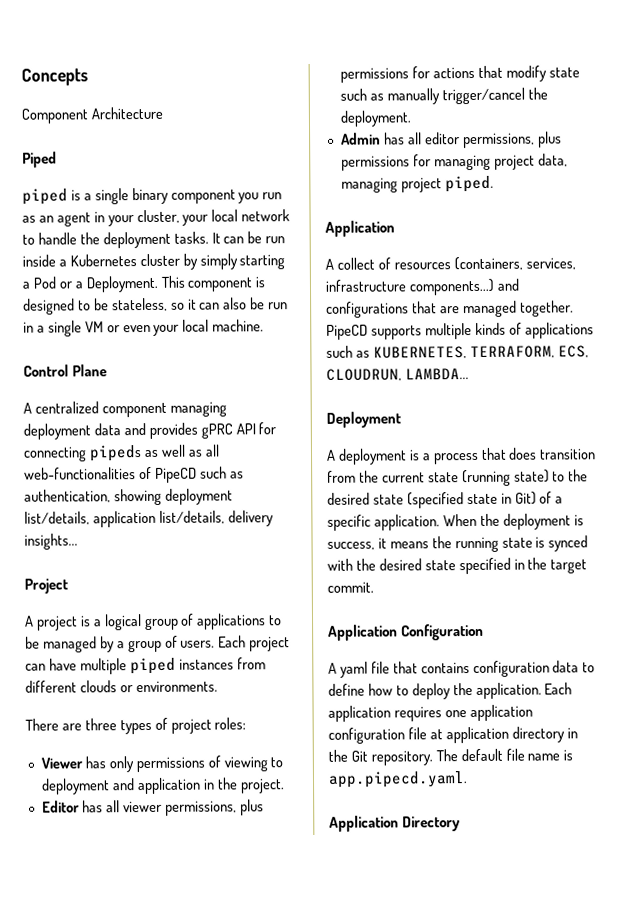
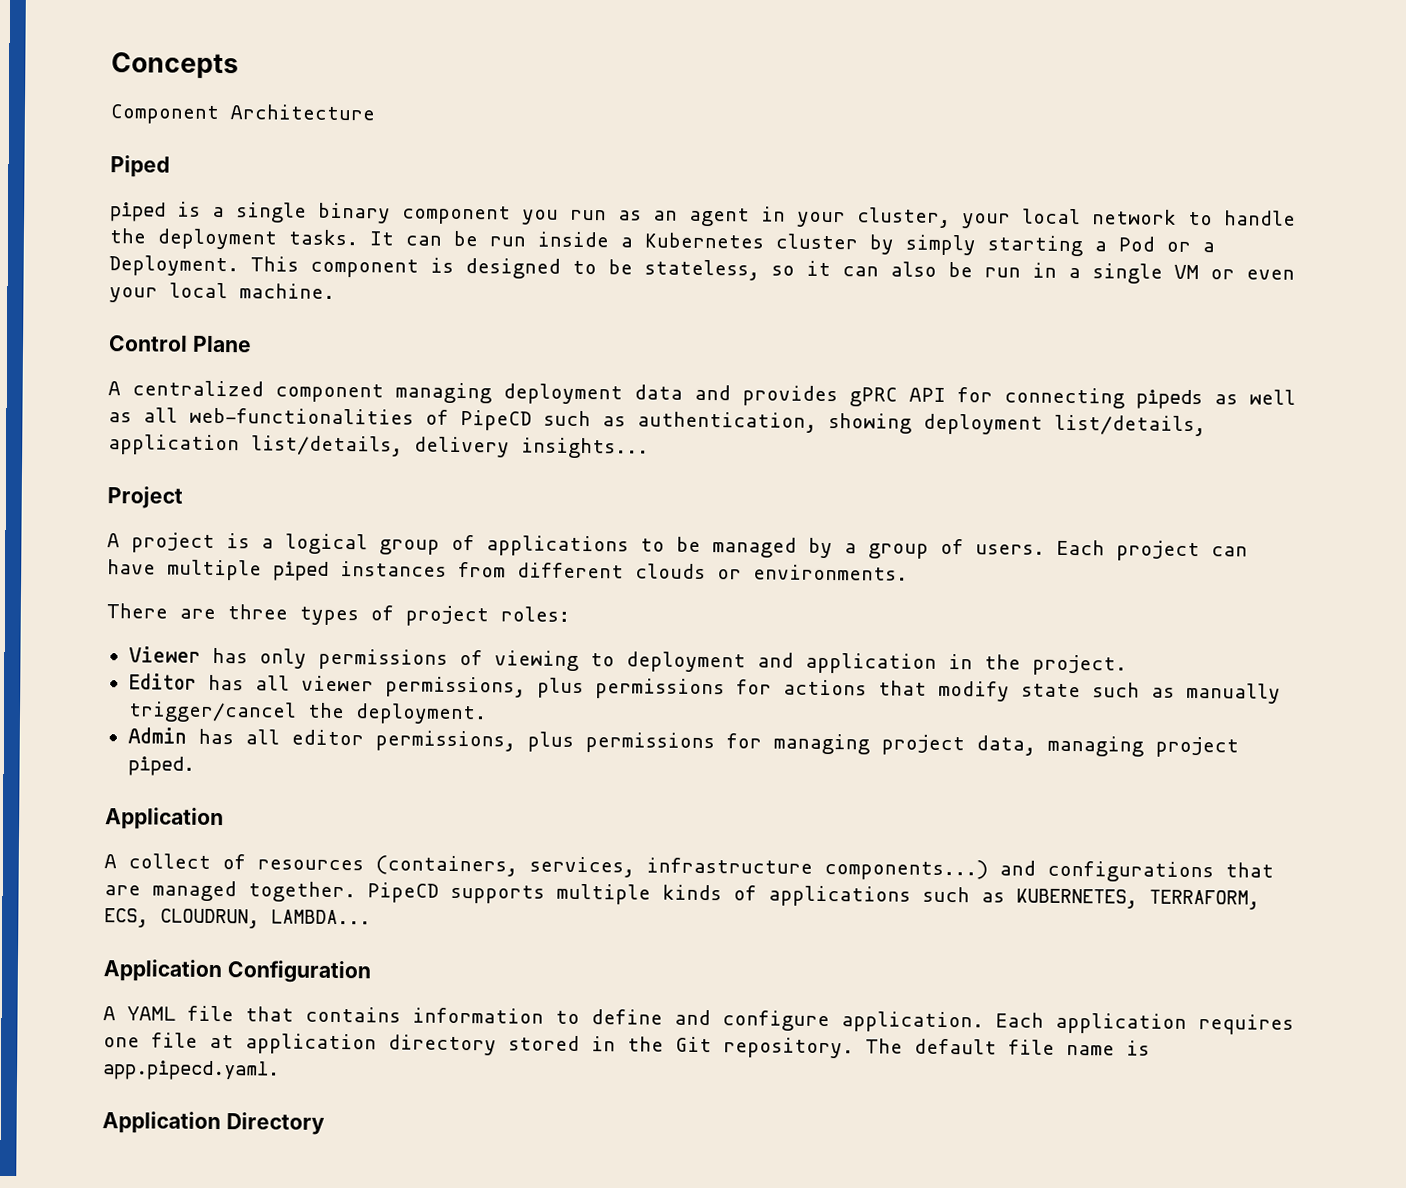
- Deployment
- A deployment is a process that does transition from the current state (running state) to the desired state (specified state in Git) of a specific application. When the deployment is success, it means the running state is synced with the desired state specified in the target commit.
- A yaml file that contains configuration data to define how to deploy the application.
+ A YAML file that contains information to define and configure application.
- Each application requires one application configuration file at application directory in the Git repository.
+ Each application requires one file at application directory stored in the Git repository.

